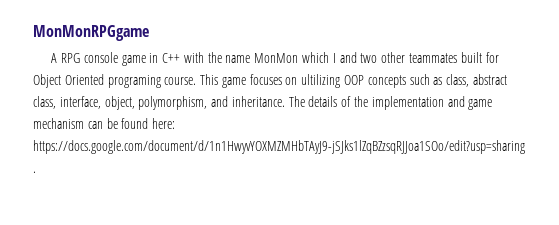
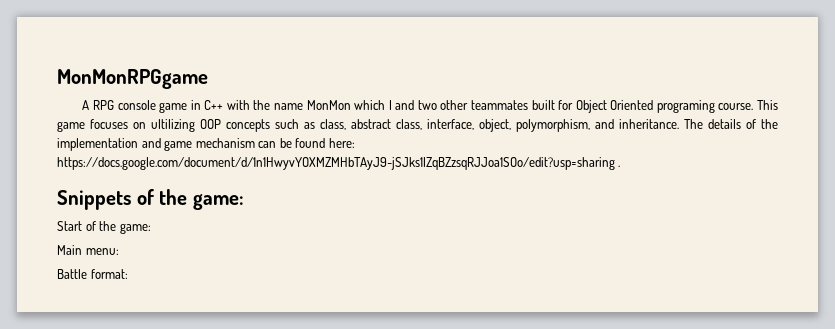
+ Snippets of the game:
+ Start of the game:
+ Main menu:
+ Battle format:

